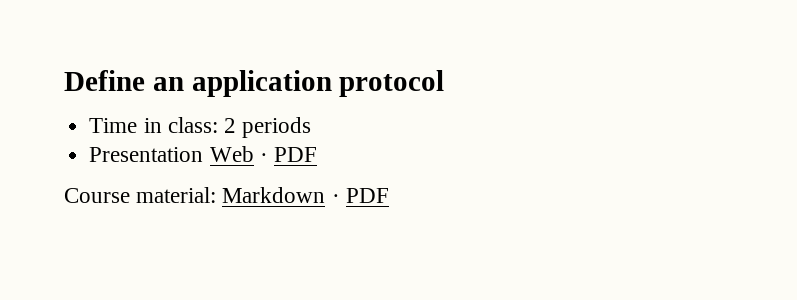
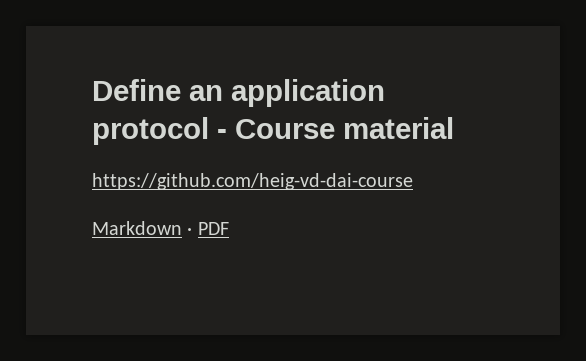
- Define an application protocol
- Time in class: 2 periods
- Presentation Web · PDF
- Course material: Markdown · PDF
+ Define an application protocol - Course material
+ https://github.com/heig-vd-dai-course
+ Markdown · PDF

